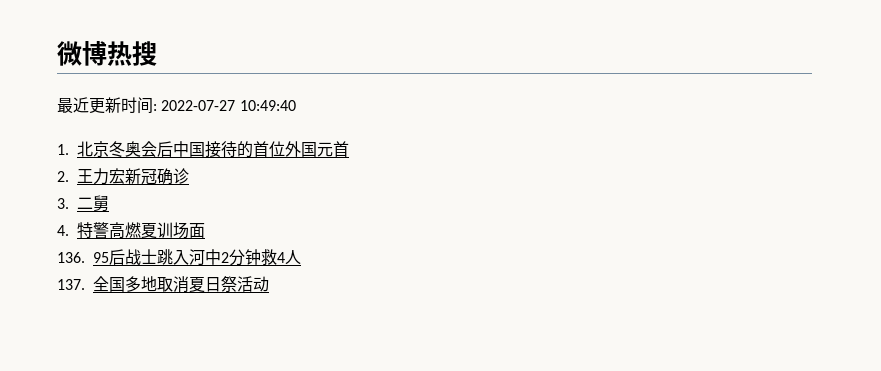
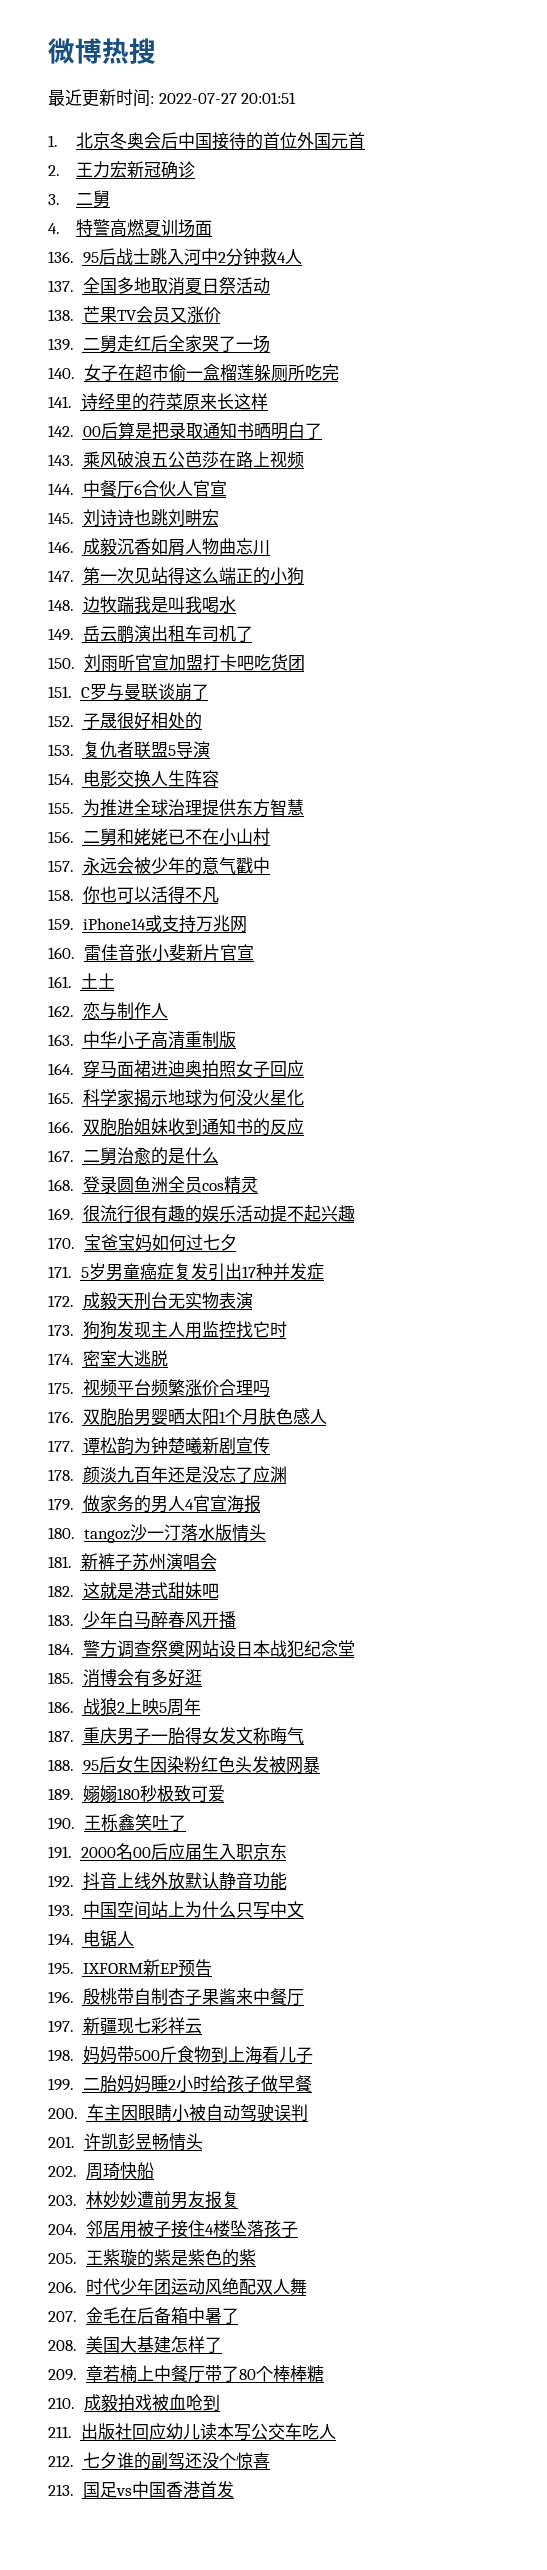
- 最近更新时间: 2022-07-27 10:49:40
+ 最近更新时间: 2022-07-27 20:01:51
+ 138.芒果TV会员又涨价
+ 139.二舅走红后全家哭了一场
+ 140.女子在超市偷一盒榴莲躲厕所吃完
+ 141.诗经里的荇菜原来长这样
+ 142. 00后算是把录取通知书晒明白了
+ 143.乘风破浪五公芭莎在路上视频
+ 144.中餐厅6合伙人官宣
+ 145.刘诗诗也跳刘畊宏
+ 146.成毅沉香如屑人物曲忘川
+ 147.第一次见站得这么端正的小狗
+ 148.边牧踹我是叫我喝水
+ 149.岳云鹏演出租车司机了
+ 150.刘雨昕官宣加盟打卡吧吃货团
+ 151. C罗与曼联谈崩了
+ 152.子晟很好相处的
+ 153.复仇者联盟5导演
+ 154.电影交换人生阵容
+ 155.为推进全球治理提供东方智慧
+ 156.二舅和姥姥已不在小山村
+ 157.永远会被少年的意气戳中
+ 158.你也可以活得不凡
+ 159. iPhone14或支持万兆网
+ 160.雷佳音张小斐新片官宣
+ 161.土土
+ 162.恋与制作人
+ 163.中华小子高清重制版
+ 164.穿马面裙进迪奥拍照女子回应
+ 165.科学家揭示地球为何没火星化
+ 166.双胞胎姐妹收到通知书的反应
+ 167.二舅治愈的是什么
+ 168.登录圆鱼洲全员cos精灵
+ 169.很流行很有趣的娱乐活动提不起兴趣
+ 170.宝爸宝妈如何过七夕
+ 171. 5岁男童癌症复发引出17种并发症
+ 172.成毅天刑台无实物表演
+ 173.狗狗发现主人用监控找它时
+ 174.密室大逃脱
+ 175.视频平台频繁涨价合理吗
+ 176.双胞胎男婴晒太阳1个月肤色感人
+ 177.谭松韵为钟楚曦新剧宣传
+ 178.颜淡九百年还是没忘了应渊
+ 179.做家务的男人4官宣海报
+ 180. tangoz沙一汀落水版情头
+ 181.新裤子苏州演唱会
+ 182.这就是港式甜妹吧
+ 183.少年白马醉春风开播
+ 184.警方调查祭奠网站设日本战犯纪念堂
+ 185.消博会有多好逛
+ 186.战狼2上映5周年
+ 187.重庆男子一胎得女发文称晦气
+ 188. 95后女生因染粉红色头发被网暴
+ 189.嫋嫋180秒极致可爱
+ 190.王栎鑫笑吐了
+ 191. 2000名00后应届生入职京东
+ 192.抖音上线外放默认静音功能
+ 193.中国空间站上为什么只写中文
+ 194.电锯人
+ 195. IXFORM新EP预告
+ 196.殷桃带自制杏子果酱来中餐厅
+ 197.新疆现七彩祥云
+ 198.妈妈带500斤食物到上海看儿子
+ 199.二胎妈妈睡2小时给孩子做早餐
+ 200.车主因眼睛小被自动驾驶误判
+ 201.许凯彭昱畅情头
+ 202.周琦快船
+ 203.林妙妙遭前男友报复
+ 204.邻居用被子接住4楼坠落孩子
+ 205.王紫璇的紫是紫色的紫
+ 206.时代少年团运动风绝配双人舞
+ 207.金毛在后备箱中暑了
+ 208.美国大基建怎样了
+ 209.章若楠上中餐厅带了80个棒棒糖
+ 210.成毅拍戏被血呛到
+ 211.出版社回应幼儿读本写公交车吃人
+ 212.七夕谁的副驾还没个惊喜
+ 213.国足vs中国香港首发

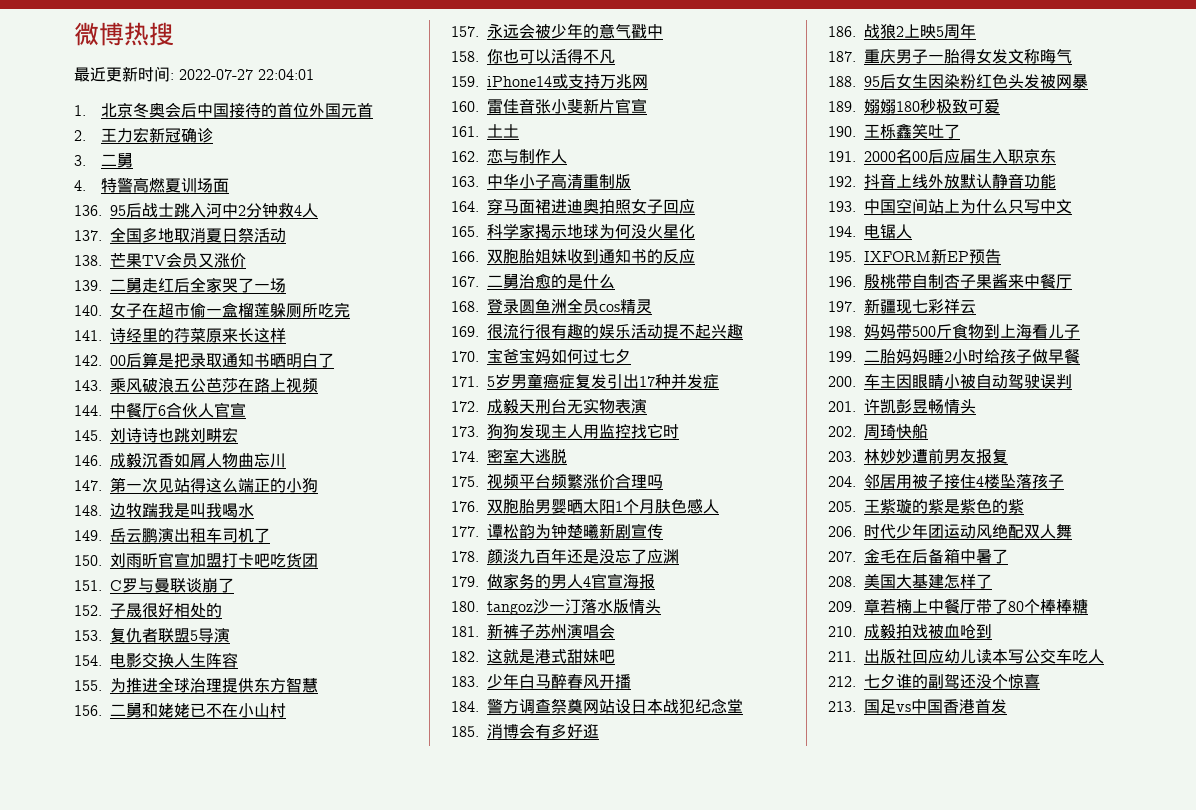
- 最近更新时间: 2022-07-27 20:01:51
+ 最近更新时间: 2022-07-27 22:04:01

